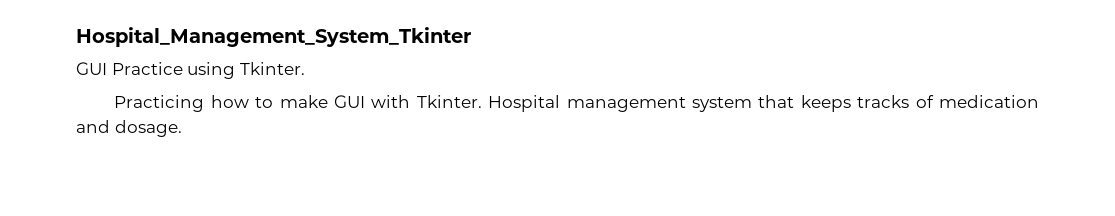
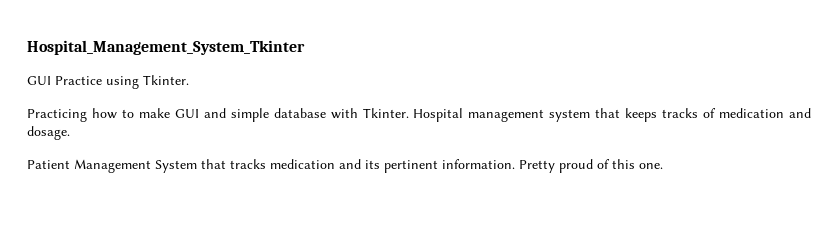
- Practicing how to make GUI with Tkinter.
+ Practicing how to make GUI and simple database with Tkinter.
+ Patient Management System that tracks medication and its pertinent information. Pretty proud of this one.

